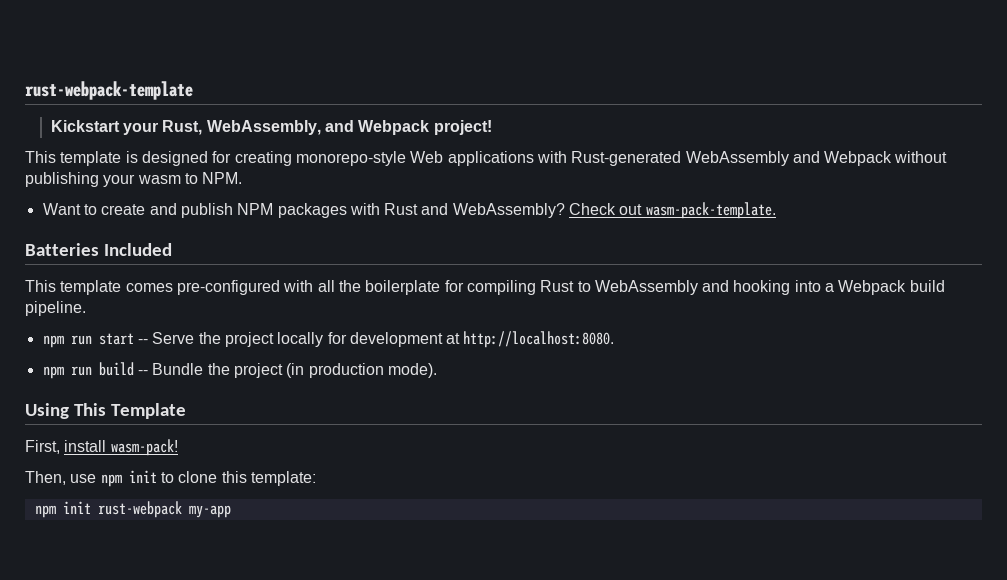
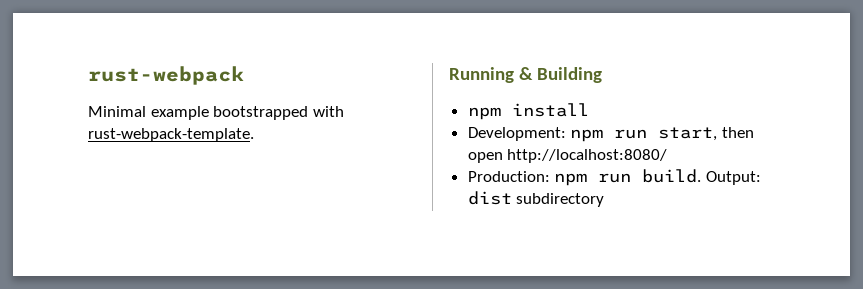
- rust-webpack-template
- Kickstart your Rust, WebAssembly, and Webpack project!
- This template is designed for creating monorepo-style Web applications with Rust-generated WebAssembly and Webpack without publishing your wasm to NPM.
- Want to create and publish NPM packages with Rust and WebAssembly? Check out wasm-pack-template.
- Batteries Included
- This template comes pre-configured with all the boilerplate for compiling Rust to WebAssembly and hooking into a Webpack build pipeline.
- npm run start -- Serve the project locally for development at http://localhost:8080.
- npm run build -- Bundle the project (in production mode).
- Using This Template
- First, install wasm-pack!
- Then, use npm init to clone this template:
- npm init rust-webpack my-app
+ rust-webpack
+ Minimal example bootstrapped with rust-webpack-template.
+ Running & Building
+ npm install
+ Development: npm run start, then open http://localhost:8080/
+ Production: npm run build. Output: dist subdirectory

